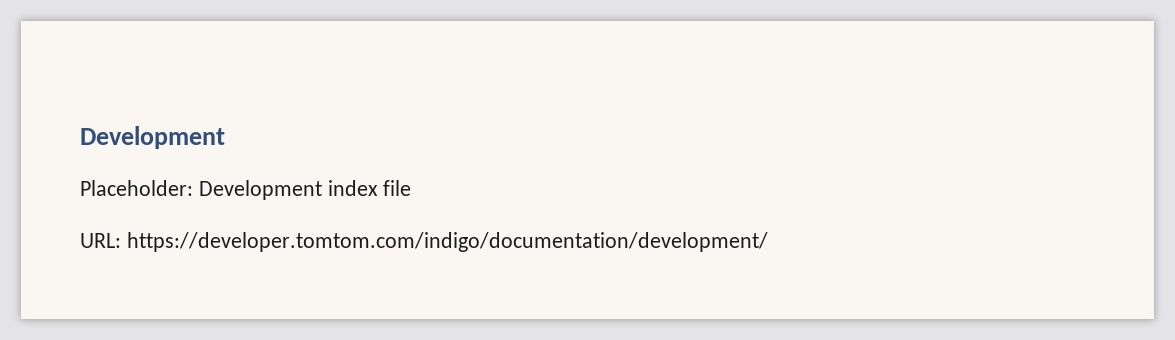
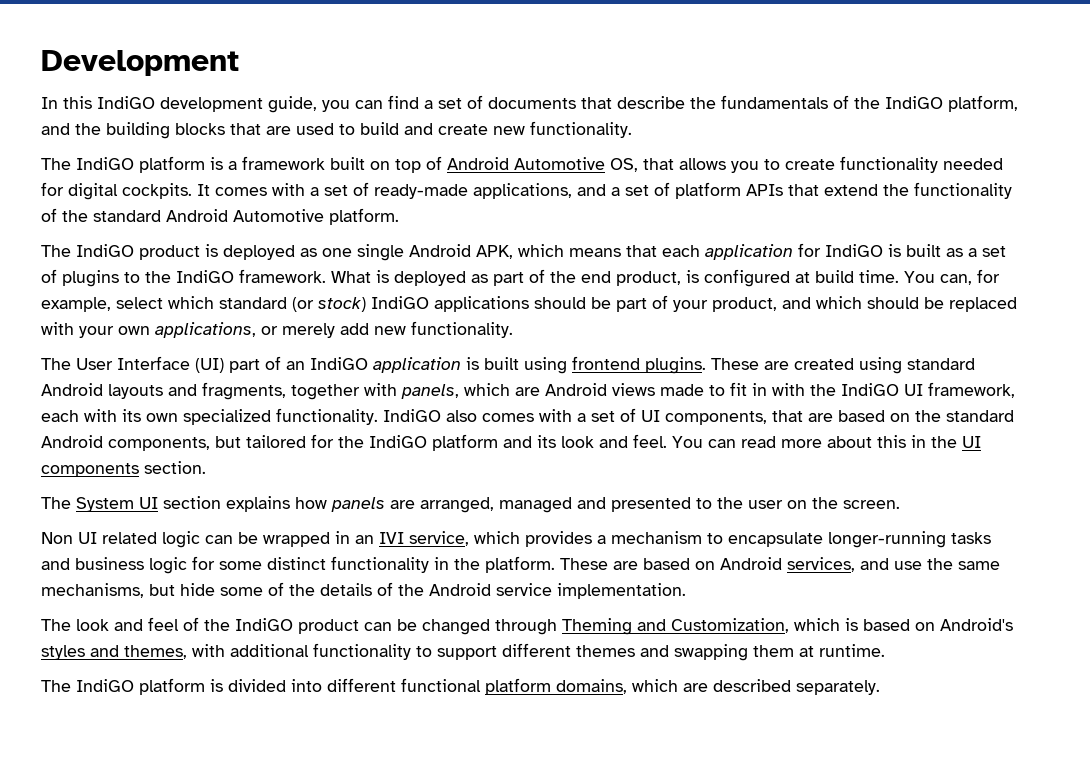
- Placeholder: Development index file
- URL: https://developer.tomtom.com/indigo/documentation/development/
+ In this IndiGO development guide, you can find a set of documents that describe the fundamentals of the IndiGO platform, and the building blocks that are used to build and create new functionality.
+ The IndiGO platform is a framework built on top of Android Automotive OS, that allows you to create functionality needed for digital cockpits. It comes with a set of ready-made applications, and a set of platform APIs that extend the functionality of the standard Android Automotive platform.
+ The IndiGO product is deployed as one single Android APK, which means that each application for IndiGO is built as a set of plugins to the IndiGO framework. What is deployed as part of the end product, is configured at build time. You can, for example, select which standard (or stock) IndiGO applications should be part of your product, and which should be replaced with your own applications, or merely add new functionality.
+ The User Interface (UI) part of an IndiGO application is built using frontend plugins. These are created using standard Android layouts and fragments, together with panels, which are Android views made to fit in with the IndiGO UI framework, each with its own specialized functionality. IndiGO also comes with a set of UI components, that are based on the standard Android components, but tailored for the IndiGO platform and its look and feel. You can read more about this in the UI components section.
+ The System UI section explains how panels are arranged, managed and presented to the user on the screen.
+ Non UI related logic can be wrapped in an IVI service, which provides a mechanism to encapsulate longer-running tasks and business logic for some distinct functionality in the platform. These are based on Android services, and use the same mechanisms, but hide some of the details of the Android service implementation.
+ The look and feel of the IndiGO product can be changed through Theming and Customization, which is based on Android's styles and themes, with additional functionality to support different themes and swapping them at runtime.
+ The IndiGO platform is divided into different functional platform domains, which are described separately.

